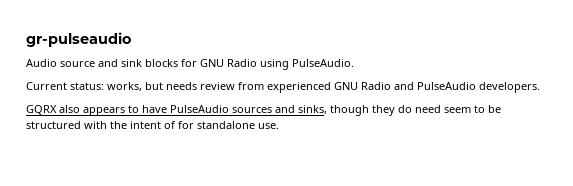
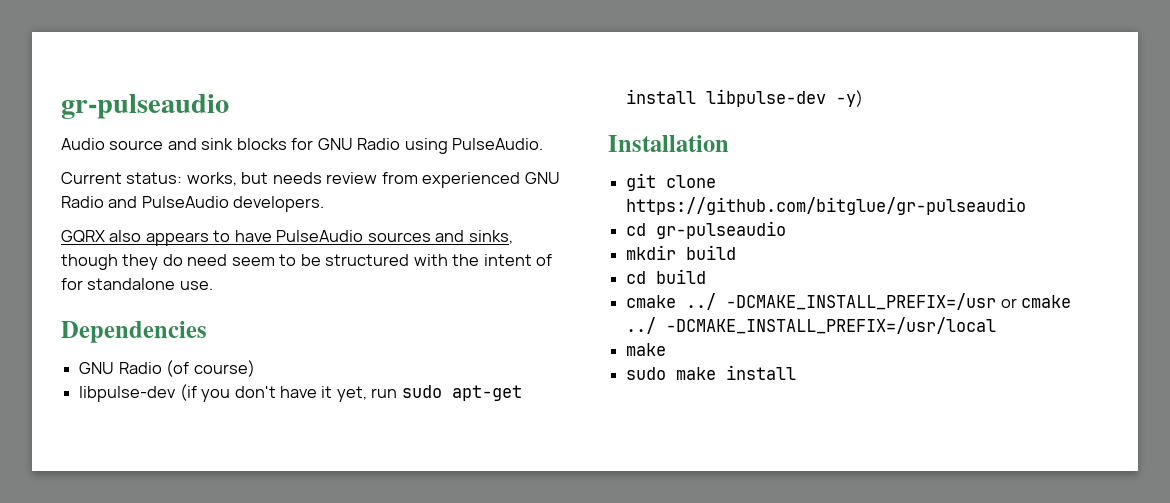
+ Dependencies
+ GNU Radio (of course)
+ libpulse-dev (if you don't have it yet, run sudo apt-get install libpulse-dev -y)
+ Installation
+ git clone https://github.com/bitglue/gr-pulseaudio
+ cd gr-pulseaudio
+ mkdir build
+ cd build
+ cmake ../ -DCMAKE_INSTALL_PREFIX=/usr or cmake ../ -DCMAKE_INSTALL_PREFIX=/usr/local
+ make
+ sudo make install

